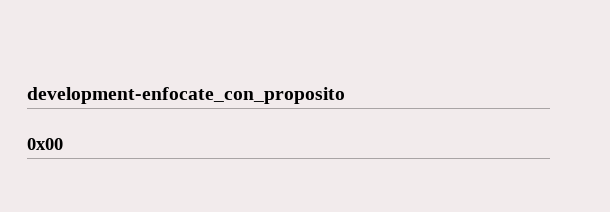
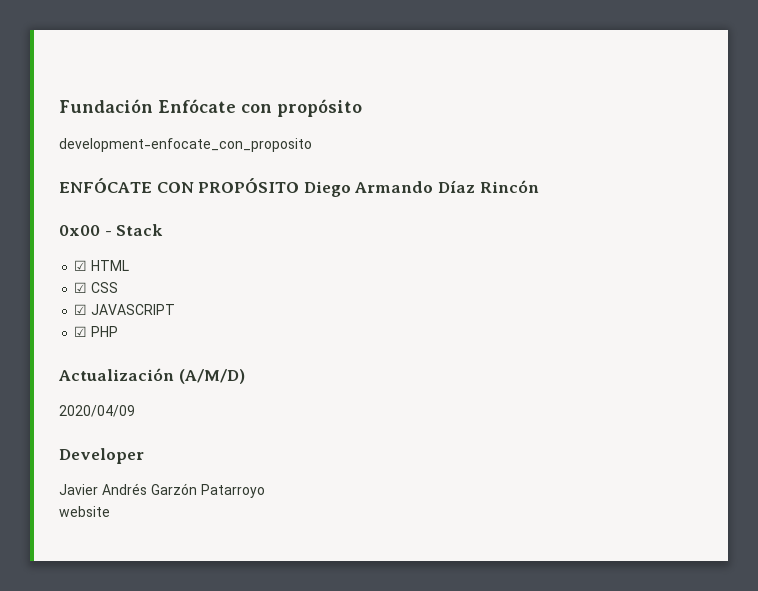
+ Fundación Enfócate con propósito
  development-enfocate_con_proposito
- 0x00
+ ENFÓCATE CON PROPÓSITO Diego Armando Díaz Rincón
+ 0x00 - Stack
+ ☑ HTML
+ ☑ CSS
+ ☑ JAVASCRIPT
+ ☑ PHP
+ Actualización (A/M/D)
+ 2020/04/09
+ Developer
+ Javier Andrés Garzón Patarroyo
+ website

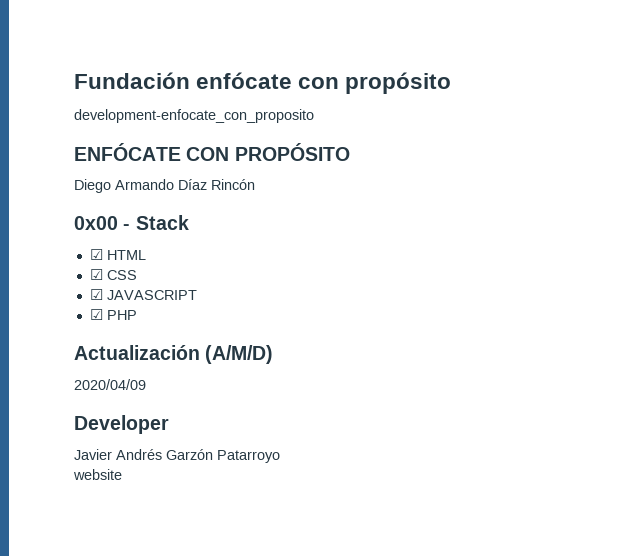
- Fundación Enfócate con propósito
+ Fundación enfócate con propósito
- ENFÓCATE CON PROPÓSITO Diego Armando Díaz Rincón
+ ENFÓCATE CON PROPÓSITO
+ Diego Armando Díaz Rincón

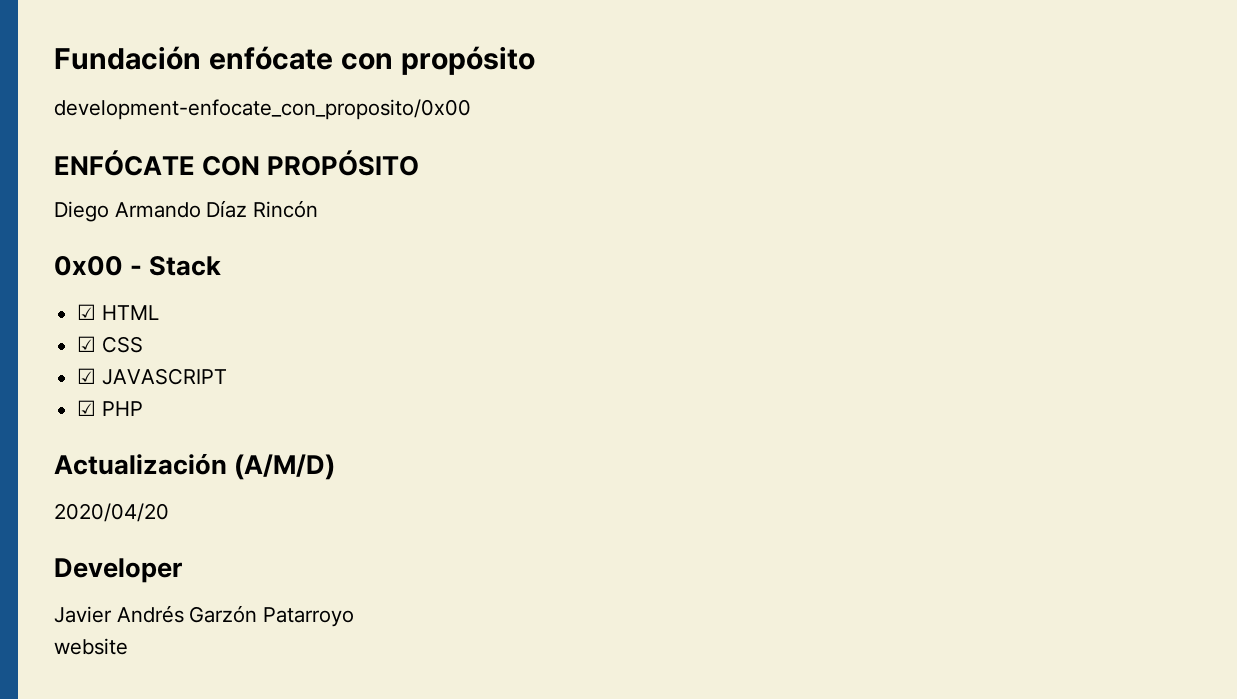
- development-enfocate_con_proposito
+ development-enfocate_con_proposito/0x00
- 2020/04/09
+ 2020/04/20

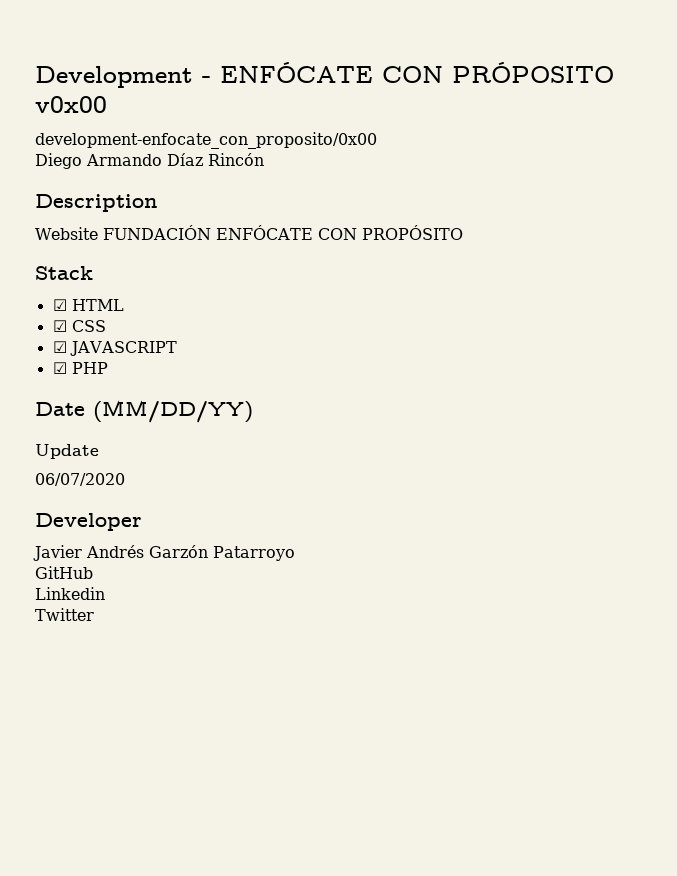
- Fundación enfócate con propósito
+ Development - ENFÓCATE CON PRÓPOSITO v0x00
  development-enfocate_con_proposito/0x00
- ENFÓCATE CON PROPÓSITO
  Diego Armando Díaz Rincón
- 0x00 - Stack
+ Description
+ Website FUNDACIÓN ENFÓCATE CON PROPÓSITO
+ Stack
- Actualización (A/M/D)
- 2020/04/20
+ Date (MM/DD/YY)
+ Update
+ 06/07/2020
- website
+ GitHub
+ Linkedin
+ Twitter

